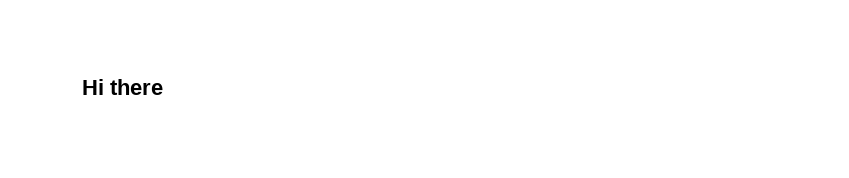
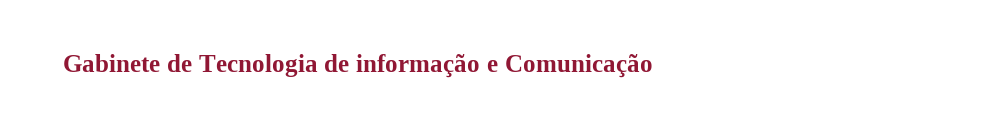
- Hi there
+ Gabinete de Tecnologia de informação e Comunicação

